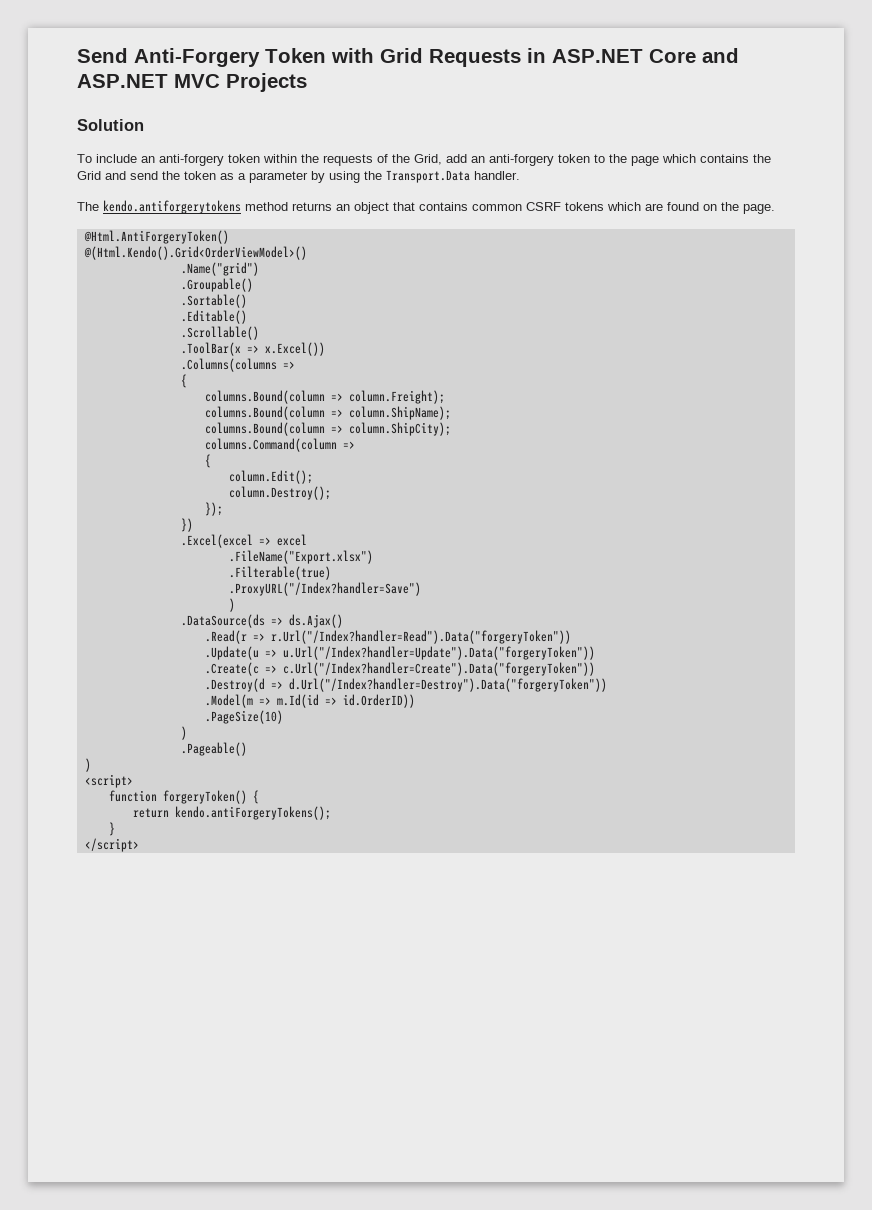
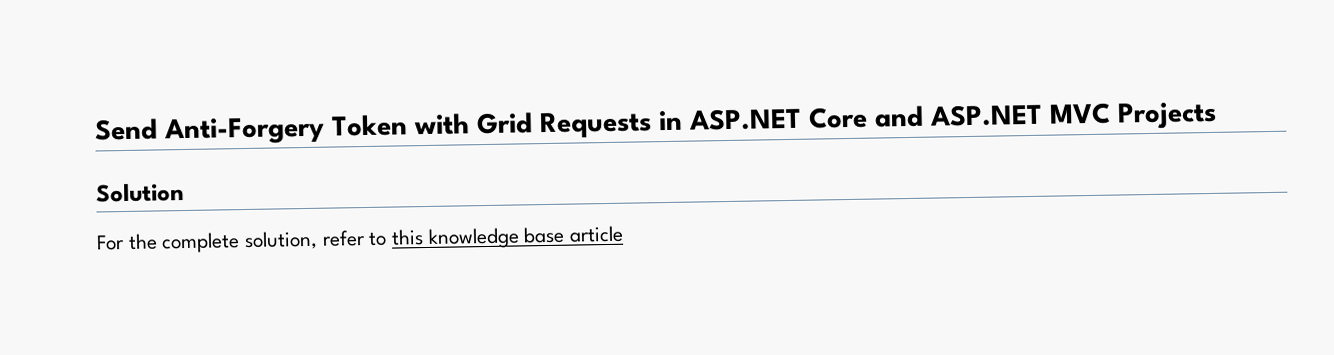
- To include an anti-forgery token within the requests of the Grid, add an anti-forgery token to the page which contains the Grid and send the token as a parameter by using the Transport.Data handler.
- The kendo.antiforgerytokens method returns an object that contains common CSRF tokens which are found on the page.
- @Html.AntiForgeryToken()
- @(Html.Kendo().Grid<OrderViewModel>()
- .Name("grid")
- .Groupable()
- .Sortable()
- .Editable()
- .Scrollable()
- .ToolBar(x => x.Excel())
- .Columns(columns =>
- {
- columns.Bound(column => column.Freight);
- columns.Bound(column => column.ShipName);
- columns.Bound(column => column.ShipCity);
- columns.Command(column =>
- {
- column.Edit();
- column.Destroy();
- });
- })
- .Excel(excel => excel
- .FileName("Export.xlsx")
- .Filterable(true)
- .ProxyURL("/Index?handler=Save")
- )
- .DataSource(ds => ds.Ajax()
- .Read(r => r.Url("/Index?handler=Read").Data("forgeryToken"))
- .Update(u => u.Url("/Index?handler=Update").Data("forgeryToken"))
- .Create(c => c.Url("/Index?handler=Create").Data("forgeryToken"))
- .Destroy(d => d.Url("/Index?handler=Destroy").Data("forgeryToken"))
- .Model(m => m.Id(id => id.OrderID))
- .PageSize(10)
- )
- .Pageable()
- )
- <script>
- function forgeryToken() {
- return kendo.antiForgeryTokens();
- }
- </script>
+ For the complete solution, refer to this knowledge base article

